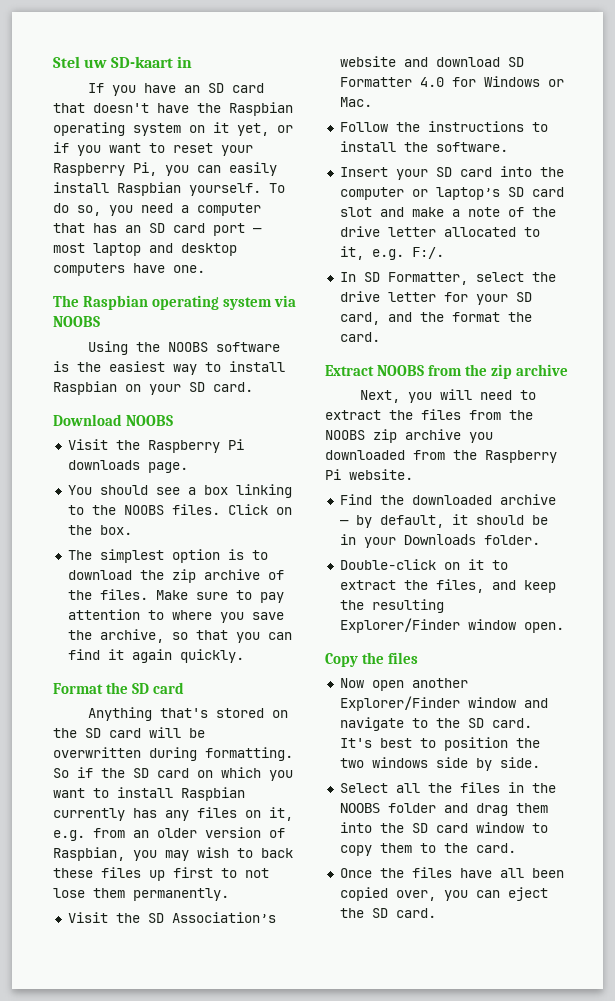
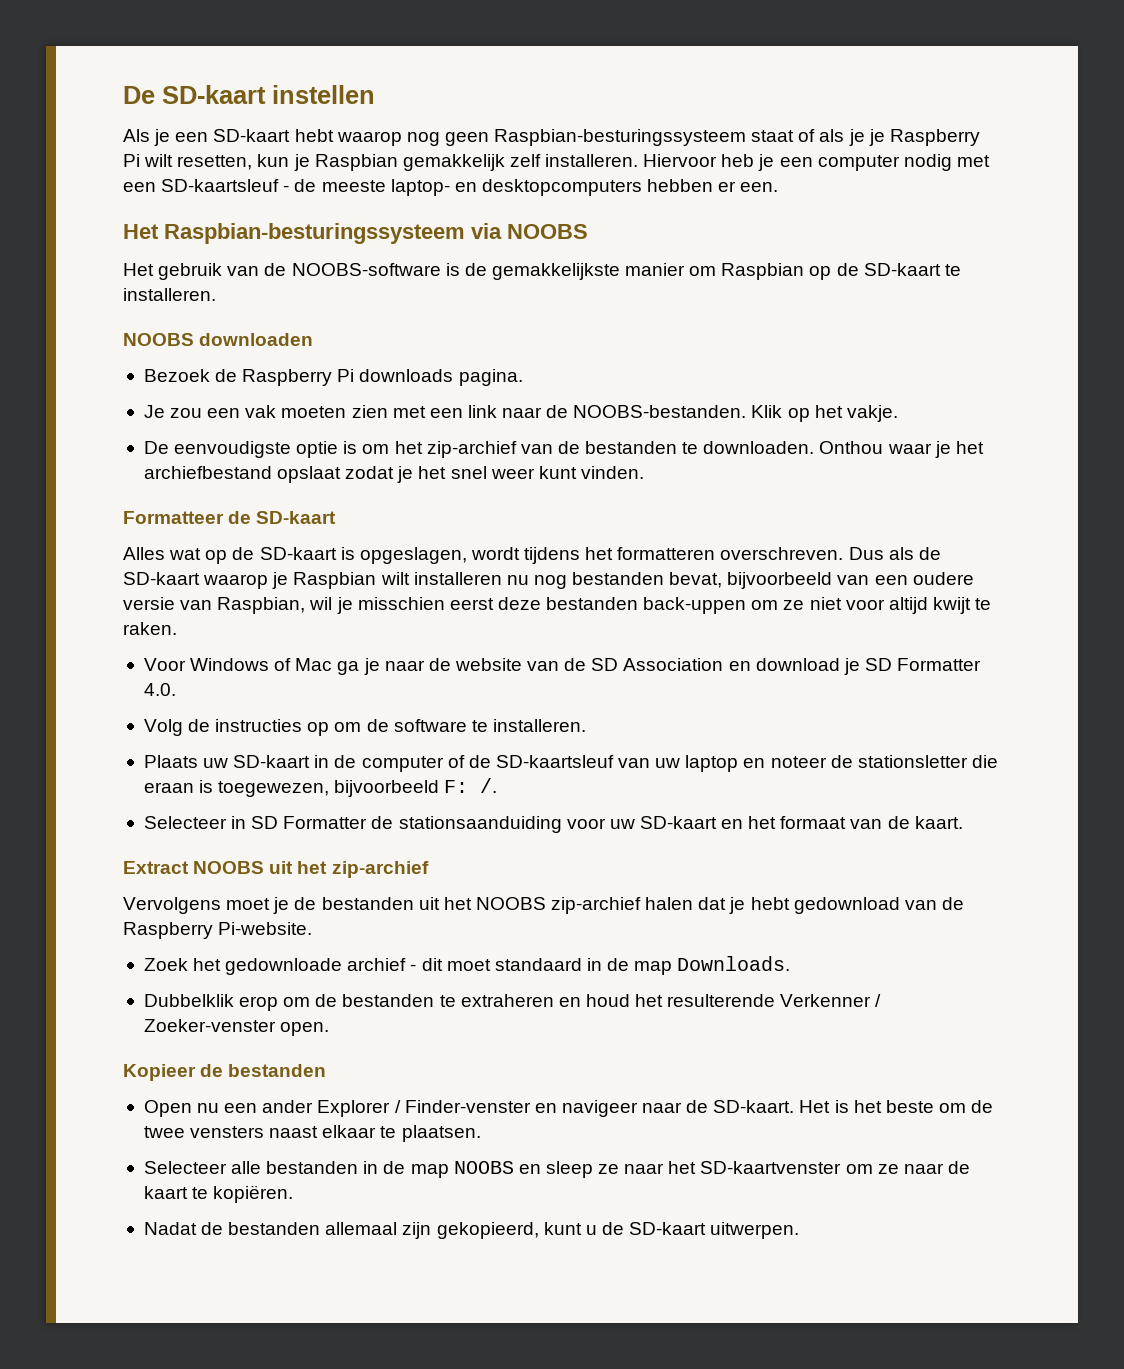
- Stel uw SD-kaart in
- If you have an SD card that doesn't have the Raspbian operating system on it yet, or if you want to reset your Raspberry Pi, you can easily install Raspbian yourself. To do so, you need a computer that has an SD card port — most laptop and desktop computers have one.
- The Raspbian operating system via NOOBS
- Using the NOOBS software is the easiest way to install Raspbian on your SD card.
- Download NOOBS
- Visit the Raspberry Pi downloads page.
- You should see a box linking to the NOOBS files. Click on the box.
- The simplest option is to download the zip archive of the files. Make sure to pay attention to where you save the archive, so that you can find it again quickly.
- Format the SD card
- Anything that's stored on the SD card will be overwritten during formatting. So if the SD card on which you want to install Raspbian currently has any files on it, e.g. from an older version of Raspbian, you may wish to back these files up first to not lose them permanently.
- Visit the SD Association’s website and download SD Formatter 4.0 for Windows or Mac.
- Follow the instructions to install the software.
- Insert your SD card into the computer or laptop’s SD card slot and make a note of the drive letter allocated to it, e.g. F:/.
- In SD Formatter, select the drive letter for your SD card, and the format the card.
- Extract NOOBS from the zip archive
- Next, you will need to extract the files from the NOOBS zip archive you downloaded from the Raspberry Pi website.
- Find the downloaded archive — by default, it should be in your Downloads folder.
- Double-click on it to extract the files, and keep the resulting Explorer/Finder window open.
- Copy the files
- Now open another Explorer/Finder window and navigate to the SD card. It's best to position the two windows side by side.
- Select all the files in the NOOBS folder and drag them into the SD card window to copy them to the card.
- Once the files have all been copied over, you can eject the SD card.
+ De SD-kaart instellen
+ Als je een SD-kaart hebt waarop nog geen Raspbian-besturingssysteem staat of als je je Raspberry Pi wilt resetten, kun je Raspbian gemakkelijk zelf installeren. Hiervoor heb je een computer nodig met een SD-kaartsleuf - de meeste laptop- en desktopcomputers hebben er een.
+ Het Raspbian-besturingssysteem via NOOBS
+ Het gebruik van de NOOBS-software is de gemakkelijkste manier om Raspbian op de SD-kaart te installeren.
+ NOOBS downloaden
+ Bezoek de Raspberry Pi downloads pagina.
+ Je zou een vak moeten zien met een link naar de NOOBS-bestanden. Klik op het vakje.
+ De eenvoudigste optie is om het zip-archief van de bestanden te downloaden. Onthou waar je het archiefbestand opslaat zodat je het snel weer kunt vinden.
+ Formatteer de SD-kaart
+ Alles wat op de SD-kaart is opgeslagen, wordt tijdens het formatteren overschreven. Dus als de SD-kaart waarop je Raspbian wilt installeren nu nog bestanden bevat, bijvoorbeeld van een oudere versie van Raspbian, wil je misschien eerst deze bestanden back-uppen om ze niet voor altijd kwijt te raken.
+ Voor Windows of Mac ga je naar de website van de SD Association en download je SD Formatter 4.0.
+ Volg de instructies op om de software te installeren.
+ Plaats uw SD-kaart in de computer of de SD-kaartsleuf van uw laptop en noteer de stationsletter die eraan is toegewezen, bijvoorbeeld F: /.
+ Selecteer in SD Formatter de stationsaanduiding voor uw SD-kaart en het formaat van de kaart.
+ Extract NOOBS uit het zip-archief
+ Vervolgens moet je de bestanden uit het NOOBS zip-archief halen dat je hebt gedownload van de Raspberry Pi-website.
+ Zoek het gedownloade archief - dit moet standaard in de map Downloads.
+ Dubbelklik erop om de bestanden te extraheren en houd het resulterende Verkenner / Zoeker-venster open.
+ Kopieer de bestanden
+ Open nu een ander Explorer / Finder-venster en navigeer naar de SD-kaart. Het is het beste om de twee vensters naast elkaar te plaatsen.
+ Selecteer alle bestanden in de map NOOBS en sleep ze naar het SD-kaartvenster om ze naar de kaart te kopiëren.
+ Nadat de bestanden allemaal zijn gekopieerd, kunt u de SD-kaart uitwerpen.

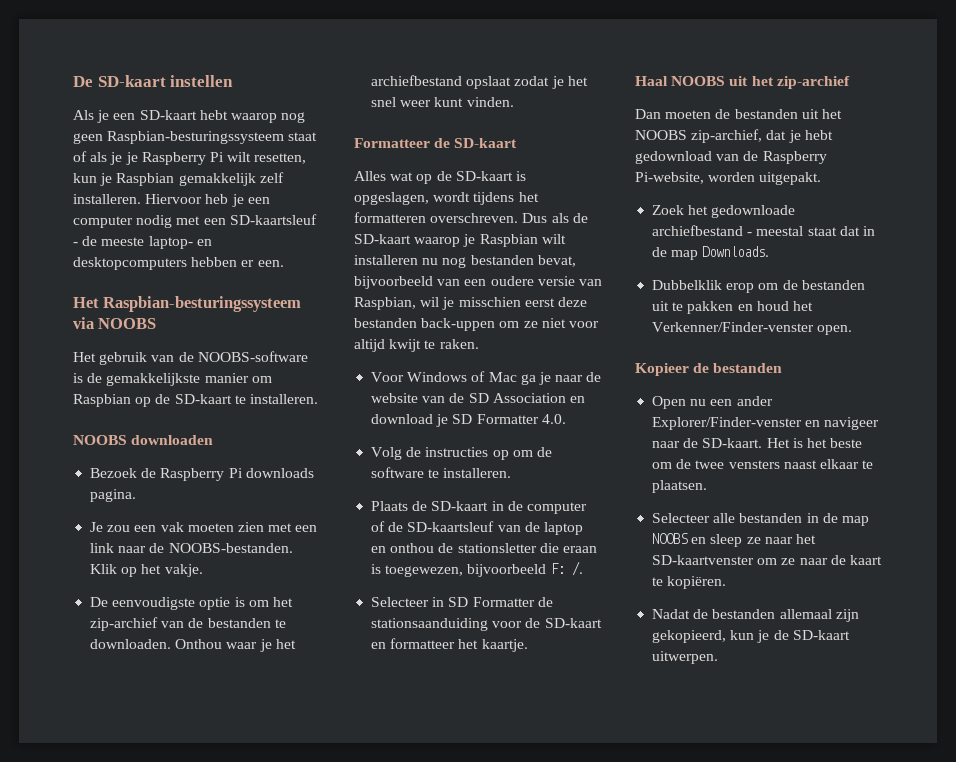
- Plaats uw SD-kaart in de computer of de SD-kaartsleuf van uw laptop en noteer de stationsletter die eraan is toegewezen, bijvoorbeeld F: /.
+ Plaats de SD-kaart in de computer of de SD-kaartsleuf van de laptop en onthou de stationsletter die eraan is toegewezen, bijvoorbeeld F: /.
- Selecteer in SD Formatter de stationsaanduiding voor uw SD-kaart en het formaat van de kaart.
- Extract NOOBS uit het zip-archief
+ Selecteer in SD Formatter de stationsaanduiding voor de SD-kaart en formatteer het kaartje.
+ Haal NOOBS uit het zip-archief
- Vervolgens moet je de bestanden uit het NOOBS zip-archief halen dat je hebt gedownload van de Raspberry Pi-website.
+ Dan moeten de bestanden uit het NOOBS zip-archief, dat je hebt gedownload van de Raspberry Pi-website, worden uitgepakt.
- Zoek het gedownloade archief - dit moet standaard in de map Downloads.
+ Zoek het gedownloade archiefbestand - meestal staat dat in de map Downloads.
- Dubbelklik erop om de bestanden te extraheren en houd het resulterende Verkenner / Zoeker-venster open.
+ Dubbelklik erop om de bestanden uit te pakken en houd het Verkenner/Finder-venster open.
- Open nu een ander Explorer / Finder-venster en navigeer naar de SD-kaart.
+ Open nu een ander Explorer/Finder-venster en navigeer naar de SD-kaart.
- Nadat de bestanden allemaal zijn gekopieerd, kunt u de SD-kaart uitwerpen.
+ Nadat de bestanden allemaal zijn gekopieerd, kun je de SD-kaart uitwerpen.

